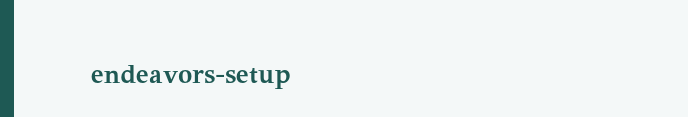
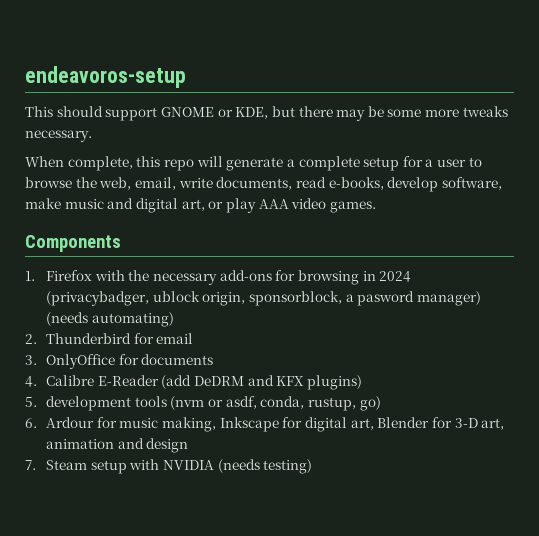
- endeavors-setup
+ endeavoros-setup
+ This should support GNOME or KDE, but there may be some more tweaks necessary.
+ When complete, this repo will generate a complete setup for a user to browse the web, email, write documents, read e-books, develop software, make music and digital art, or play AAA video games.
+ Components
+ 1. Firefox with the necessary add-ons for browsing in 2024 (privacybadger, ublock origin, sponsorblock, a pasword manager) (needs automating)
+ 2. Thunderbird for email
+ 3. OnlyOffice for documents
+ 4. Calibre E-Reader (add DeDRM and KFX plugins)
+ 5. development tools (nvm or asdf, conda, rustup, go)
+ 6. Ardour for music making, Inkscape for digital art, Blender for 3-D art, animation and design
+ 7. Steam setup with NVIDIA (needs testing)

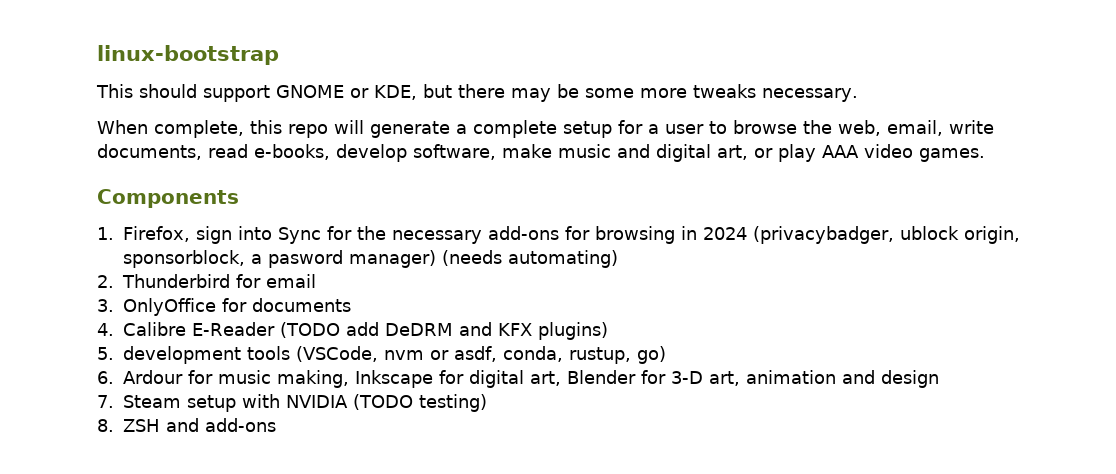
- endeavoros-setup
+ linux-bootstrap
- 1. Firefox with the necessary add-ons for browsing in 2024 (privacybadger, ublock origin, sponsorblock, a pasword manager) (needs automating)
+ 1. Firefox, sign into Sync for the necessary add-ons for browsing in 2024 (privacybadger, ublock origin, sponsorblock, a pasword manager) (needs automating)
- 4. Calibre E-Reader (add DeDRM and KFX plugins)
+ 4. Calibre E-Reader (TODO add DeDRM and KFX plugins)
- 5. development tools (nvm or asdf, conda, rustup, go)
+ 5. development tools (VSCode, nvm or asdf, conda, rustup, go)
- 7. Steam setup with NVIDIA (needs testing)
+ 7. Steam setup with NVIDIA (TODO testing)
+ 8. ZSH and add-ons

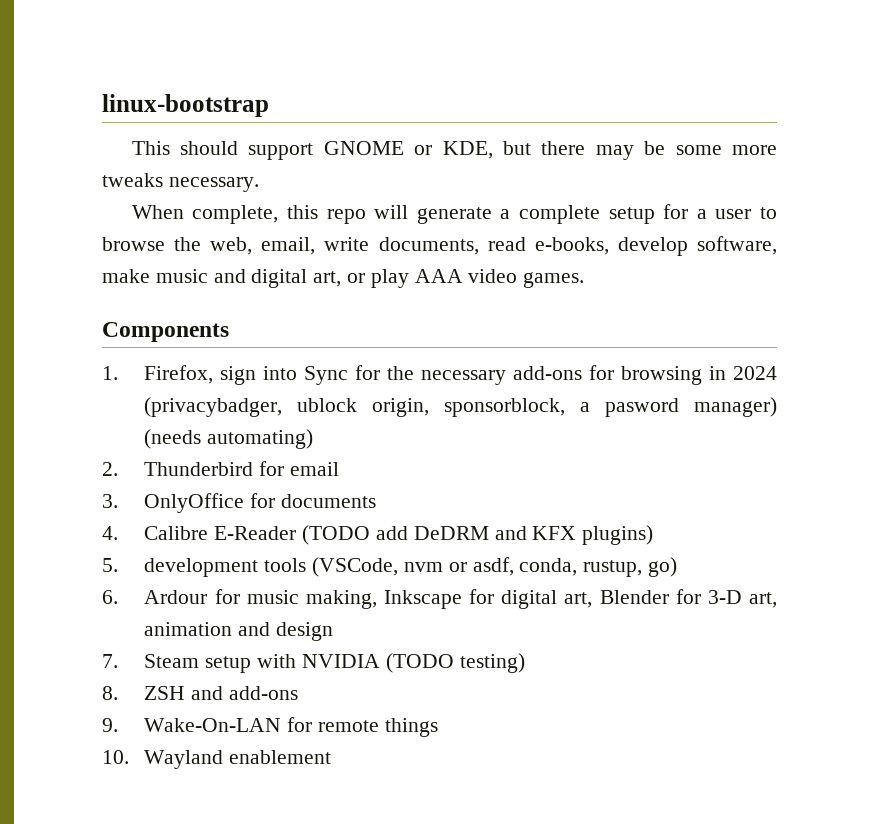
+ 9. Wake-On-LAN for remote things
+ 10. Wayland enablement

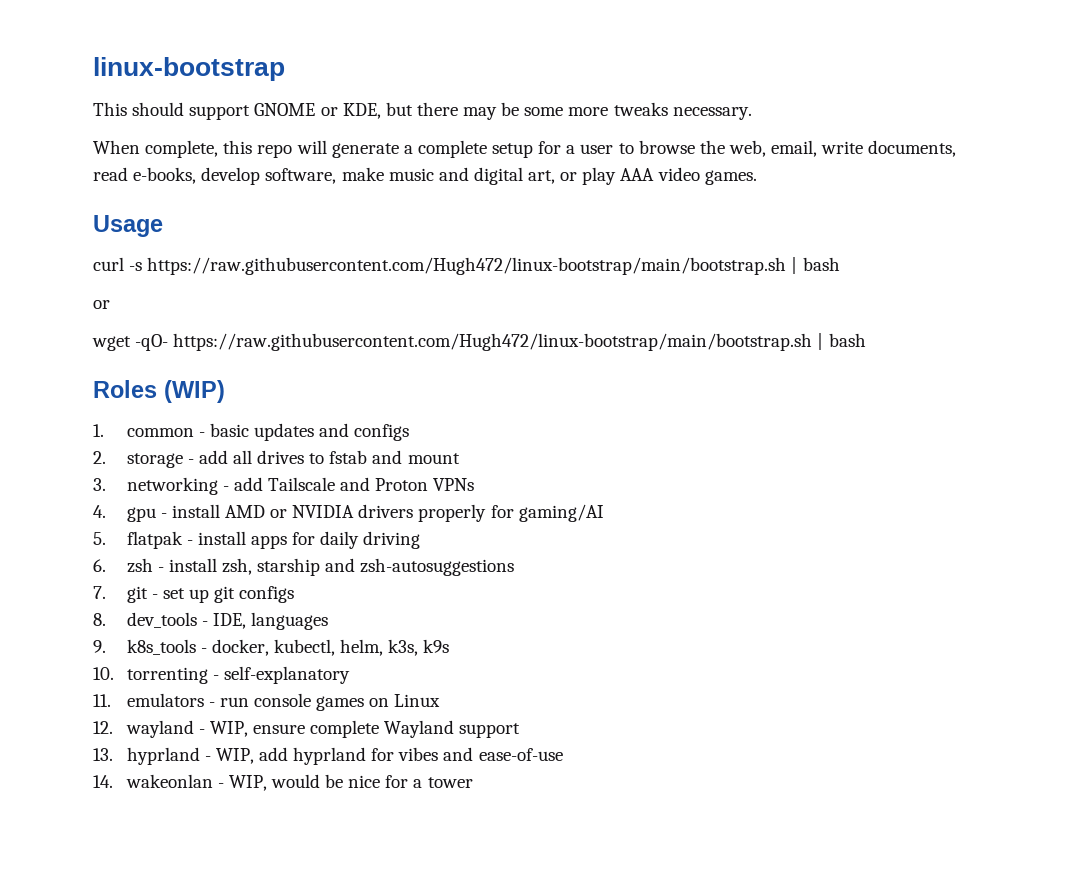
- Components
- 1. Firefox, sign into Sync for the necessary add-ons for browsing in 2024 (privacybadger, ublock origin, sponsorblock, a pasword manager) (needs automating)
- 2. Thunderbird for email
- 3. OnlyOffice for documents
- 4. Calibre E-Reader (TODO add DeDRM and KFX plugins)
- 5. development tools (VSCode, nvm or asdf, conda, rustup, go)
- 6. Ardour for music making, Inkscape for digital art, Blender for 3-D art, animation and design
- 7. Steam setup with NVIDIA (TODO testing)
- 8. ZSH and add-ons
- 9. Wake-On-LAN for remote things
- 10. Wayland enablement
+ Usage
+ curl -s https://raw.githubusercontent.com/Hugh472/linux-bootstrap/main/bootstrap.sh | bash
+ or
+ wget -qO- https://raw.githubusercontent.com/Hugh472/linux-bootstrap/main/bootstrap.sh | bash
+ Roles (WIP)
+ 1. common - basic updates and configs
+ 2. storage - add all drives to fstab and mount
+ 3. networking - add Tailscale and Proton VPNs
+ 4. gpu - install AMD or NVIDIA drivers properly for gaming/AI
+ 5. flatpak - install apps for daily driving
+ 6. zsh - install zsh, starship and zsh-autosuggestions
+ 7. git - set up git configs
+ 8. dev_tools - IDE, languages
+ 9. k8s_tools - docker, kubectl, helm, k3s, k9s
+ 10. torrenting - self-explanatory
+ 11. emulators - run console games on Linux
+ 12. wayland - WIP, ensure complete Wayland support
+ 13. hyprland - WIP, add hyprland for vibes and ease-of-use
+ 14. wakeonlan - WIP, would be nice for a tower

